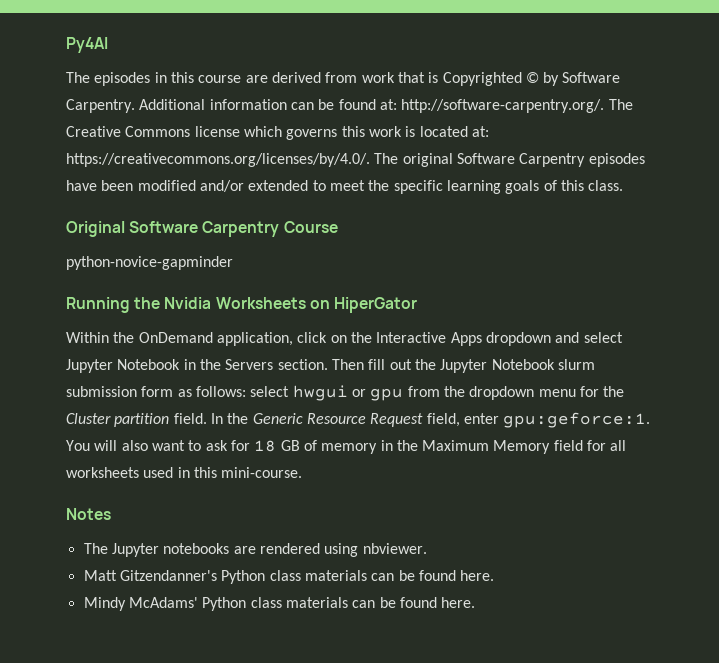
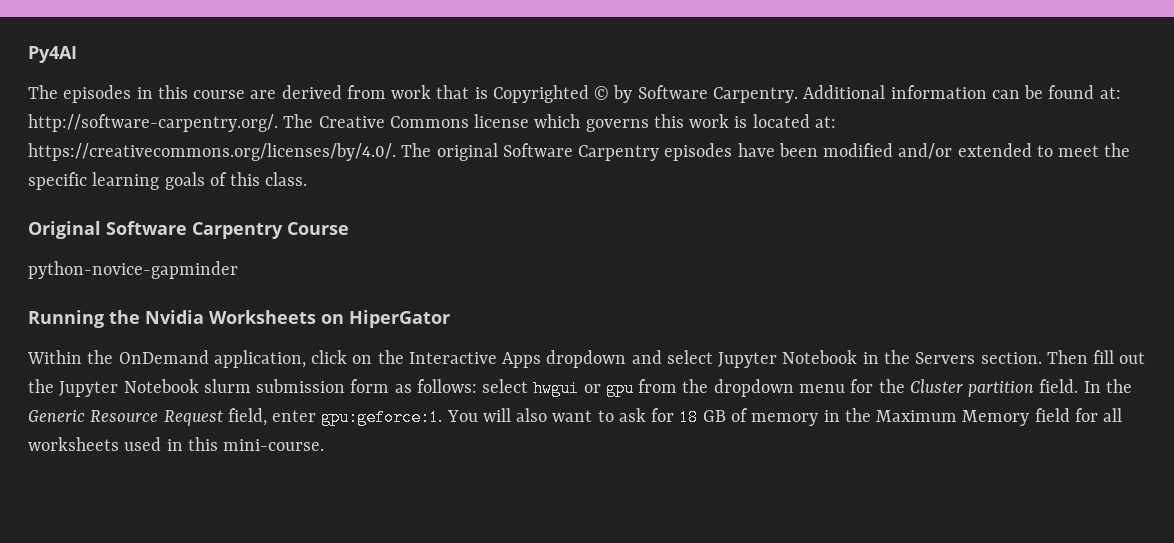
- Notes
- The Jupyter notebooks are rendered using nbviewer.
- Matt Gitzendanner's Python class materials can be found here.
- Mindy McAdams' Python class materials can be found here.

